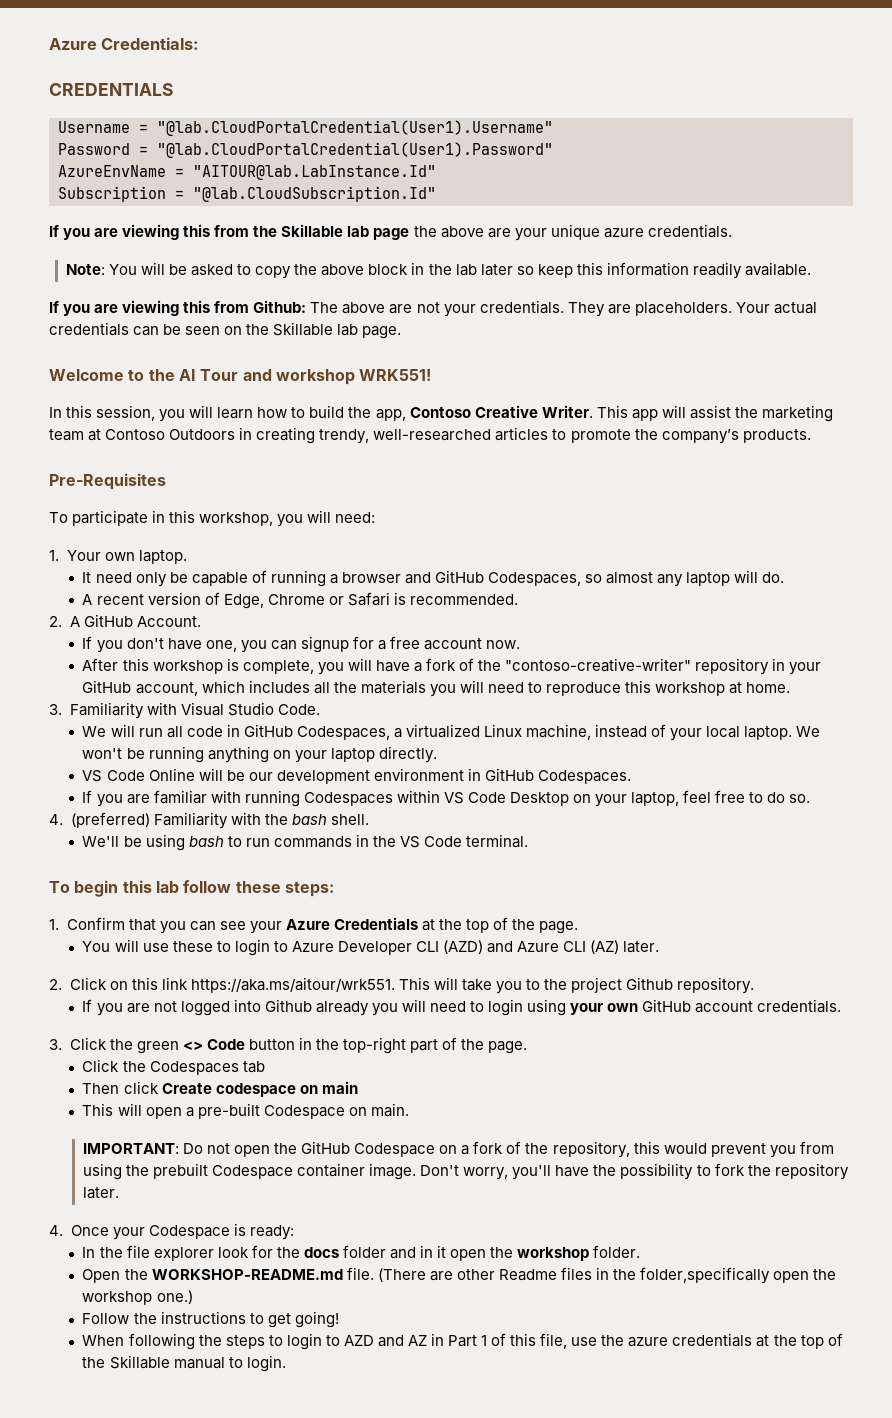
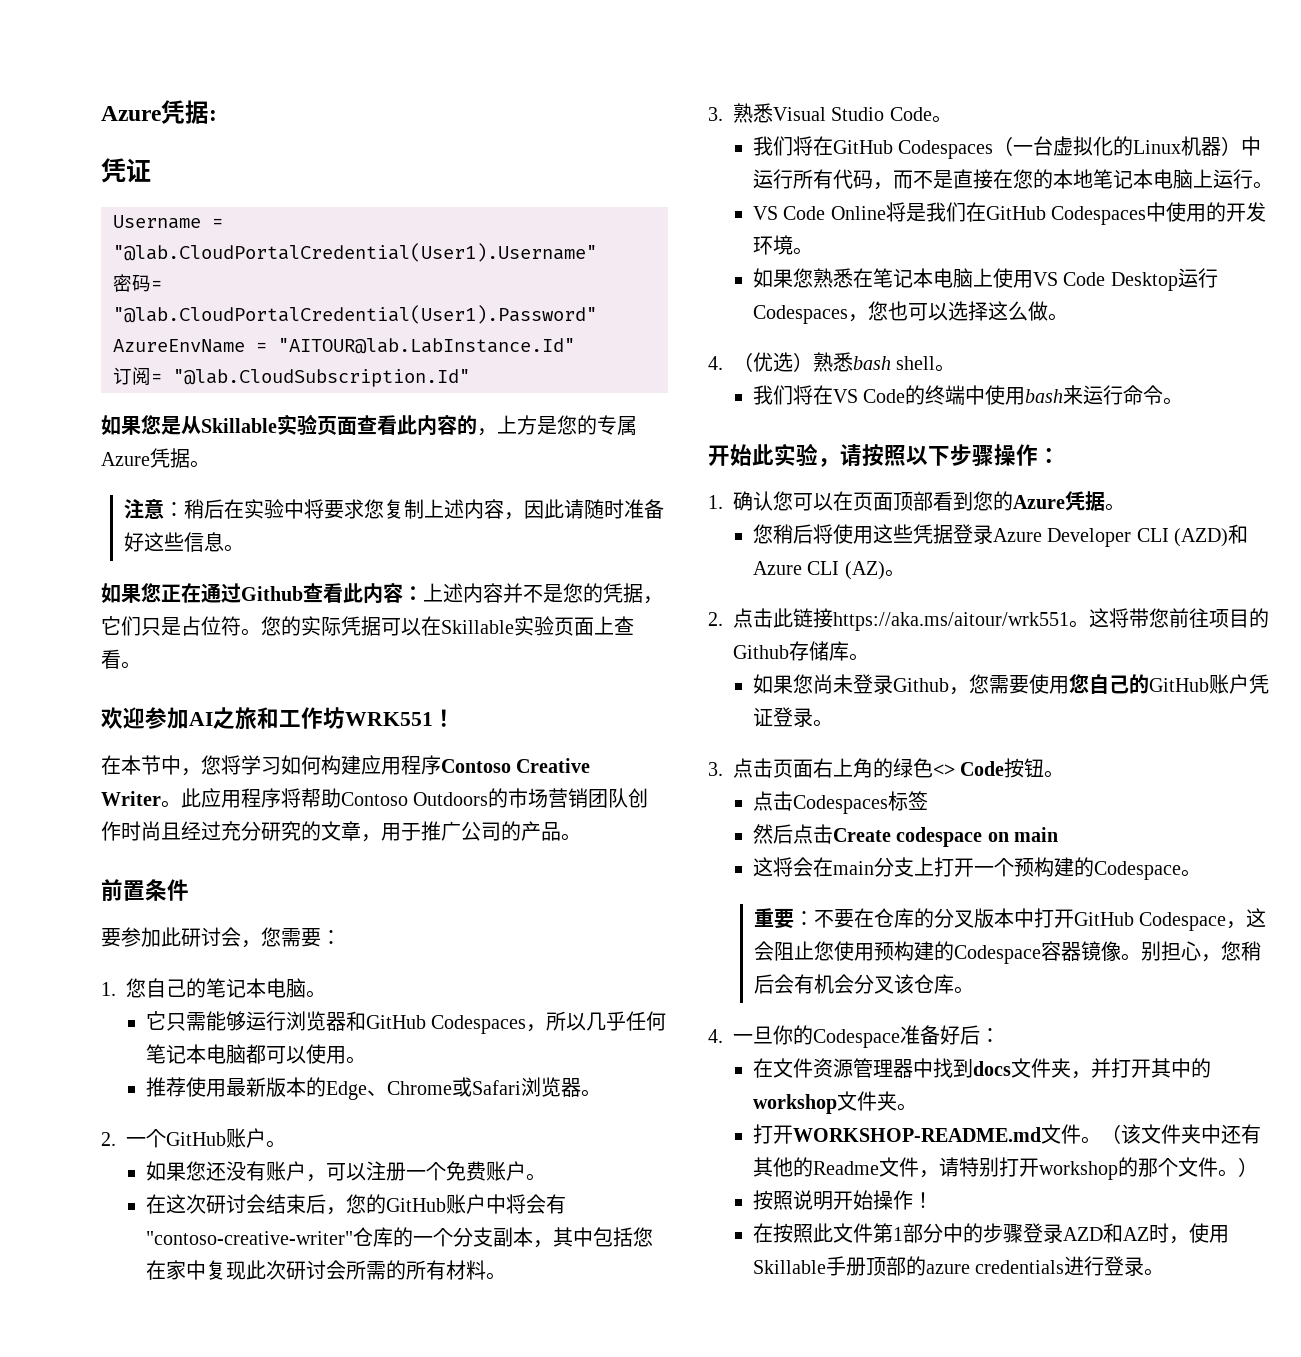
- Azure Credentials:
- CREDENTIALS
+ Azure凭据:
+ 凭证
- Password = "@lab.CloudPortalCredential(User1).Password"
+ 密码= "@lab.CloudPortalCredential(User1).Password"
- Subscription = "@lab.CloudSubscription.Id"
+ 订阅= "@lab.CloudSubscription.Id"
- If you are viewing this from the Skillable lab page the above are your unique azure credentials.
- Note: You will be asked to copy the above block in the lab later so keep this information readily available.
- If you are viewing this from Github: The above are not your credentials. They are placeholders. Your actual credentials can be seen on the Skillable lab page.
- Welcome to the AI Tour and workshop WRK551!
- In this session, you will learn how to build the app, Contoso Creative Writer. This app will assist the marketing team at Contoso Outdoors in creating trendy, well-researched articles to promote the company’s products.
- Pre-Requisites
- To participate in this workshop, you will need:
- 1. Your own laptop.
- It need only be capable of running a browser and GitHub Codespaces, so almost any laptop will do.
- A recent version of Edge, Chrome or Safari is recommended.
- 2. A GitHub Account.
- If you don't have one, you can signup for a free account now.
- After this workshop is complete, you will have a fork of the "contoso-creative-writer" repository in your GitHub account, which includes all the materials you will need to reproduce this workshop at home.
- 3. Familiarity with Visual Studio Code.
- We will run all code in GitHub Codespaces, a virtualized Linux machine, instead of your local laptop. We won't be running anything on your laptop directly.
- VS Code Online will be our development environment in GitHub Codespaces.
- If you are familiar with running Codespaces within VS Code Desktop on your laptop, feel free to do so.
- 4. (preferred) Familiarity with the bash shell.
- We'll be using bash to run commands in the VS Code terminal.
- To begin this lab follow these steps:
- 1. Confirm that you can see your Azure Credentials at the top of the page.
- You will use these to login to Azure Developer CLI (AZD) and Azure CLI (AZ) later.
- 2. Click on this link https://aka.ms/aitour/wrk551. This will take you to the project Github repository.
- If you are not logged into Github already you will need to login using your own GitHub account credentials.
- 3. Click the green <> Code button in the top-right part of the page.
- Click the Codespaces tab
- Then click Create codespace on main
- This will open a pre-built Codespace on main.
- IMPORTANT: Do not open the GitHub Codespace on a fork of the repository, this would prevent you from using the prebuilt Codespace container image. Don't worry, you'll have the possibility to fork the repository later.
- 4. Once your Codespace is ready:
- In the file explorer look for the docs folder and in it open the workshop folder.
- Open the WORKSHOP-README.md file. (There are other Readme files in the folder,specifically open the workshop one.)
- Follow the instructions to get going!
- When following the steps to login to AZD and AZ in Part 1 of this file, use the azure credentials at the top of the Skillable manual to login.
+ 如果您是从Skillable实验页面查看此内容的，上方是您的专属Azure凭据。
+ 注意：稍后在实验中将要求您复制上述内容，因此请随时准备好这些信息。
+ 如果您正在通过Github查看此内容：上述内容并不是您的凭据，它们只是占位符。您的实际凭据可以在Skillable实验页面上查看。
+ 欢迎参加AI之旅和工作坊WRK551！
+ 在本节中，您将学习如何构建应用程序Contoso Creative Writer。此应用程序将帮助Contoso Outdoors的市场营销团队创作时尚且经过充分研究的文章，用于推广公司的产品。
+ 前置条件
+ 要参加此研讨会，您需要：
+ 1.您自己的笔记本电脑。
+ 它只需能够运行浏览器和GitHub Codespaces，所以几乎任何笔记本电脑都可以使用。
+ 推荐使用最新版本的Edge、Chrome或Safari浏览器。
+ 2.一个GitHub账户。
+ 如果您还没有账户，可以注册一个免费账户。
+ 在这次研讨会结束后，您的GitHub账户中将会有"contoso-creative-writer"仓库的一个分支副本，其中包括您在家中复现此次研讨会所需的所有材料。
+ 3.熟悉Visual Studio Code。
+ 我们将在GitHub Codespaces（一台虚拟化的Linux机器）中运行所有代码，而不是直接在您的本地笔记本电脑上运行。
+ VS Code Online将是我们在GitHub Codespaces中使用的开发环境。
+ 如果您熟悉在笔记本电脑上使用VS Code Desktop运行Codespaces，您也可以选择这么做。
+ 4.（优选）熟悉bash shell。
+ 我们将在VS Code的终端中使用bash来运行命令。
+ 开始此实验，请按照以下步骤操作：
+ 1.确认您可以在页面顶部看到您的Azure凭据。
+ 您稍后将使用这些凭据登录Azure Developer CLI (AZD)和Azure CLI (AZ)。
+ 2.点击此链接https://aka.ms/aitour/wrk551。这将带您前往项目的Github存储库。
+ 如果您尚未登录Github，您需要使用您自己的GitHub账户凭证登录。
+ 3.点击页面右上角的绿色<> Code按钮。
+ 点击Codespaces标签
+ 然后点击Create codespace on main
+ 这将会在main分支上打开一个预构建的Codespace。
+ 重要：不要在仓库的分叉版本中打开GitHub Codespace，这会阻止您使用预构建的Codespace容器镜像。别担心，您稍后会有机会分叉该仓库。
+ 4.一旦你的Codespace准备好后：
+ 在文件资源管理器中找到docs文件夹，并打开其中的workshop文件夹。
+ 打开WORKSHOP-README.md文件。（该文件夹中还有其他的Readme文件，请特别打开workshop的那个文件。）
+ 按照说明开始操作！
+ 在按照此文件第1部分中的步骤登录AZD和AZ时，使用Skillable手册顶部的azure credentials进行登录。

